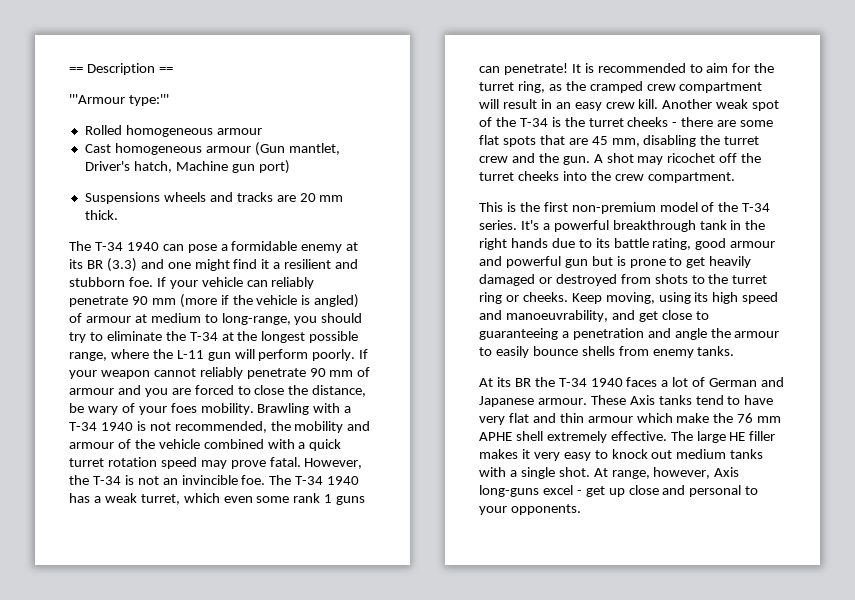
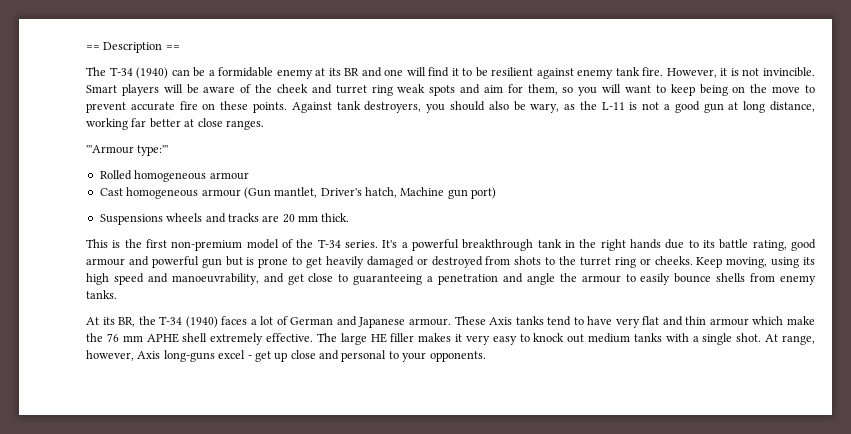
+ The T-34 (1940) can be a formidable enemy at its BR and one will find it to be resilient against enemy tank fire. However, it is not invincible. Smart players will be aware of the cheek and turret ring weak spots and aim for them, so you will want to keep being on the move to prevent accurate fire on these points. Against tank destroyers, you should also be wary, as the L-11 is not a good gun at long distance, working far better at close ranges.
- The T-34 1940 can pose a formidable enemy at its BR (3.3) and one might find it a resilient and stubborn foe. If your vehicle can reliably penetrate 90 mm (more if the vehicle is angled) of armour at medium to long-range, you should try to eliminate the T-34 at the longest possible range, where the L-11 gun will perform poorly. If your weapon cannot reliably penetrate 90 mm of armour and you are forced to close the distance, be wary of your foes mobility. Brawling with a T-34 1940 is not recommended, the mobility and armour of the vehicle combined with a quick turret rotation speed may prove fatal. However, the T-34 is not an invincible foe. The T-34 1940 has a weak turret, which even some rank 1 guns can penetrate! It is recommended to aim for the turret ring, as the cramped crew compartment will result in an easy crew kill. Another weak spot of the T-34 is the turret cheeks - there are some flat spots that are 45 mm, disabling the turret crew and the gun. A shot may ricochet off the turret cheeks into the crew compartment.
- At its BR the T-34 1940 faces a lot of German and Japanese armour.
+ At its BR, the T-34 (1940) faces a lot of German and Japanese armour.

